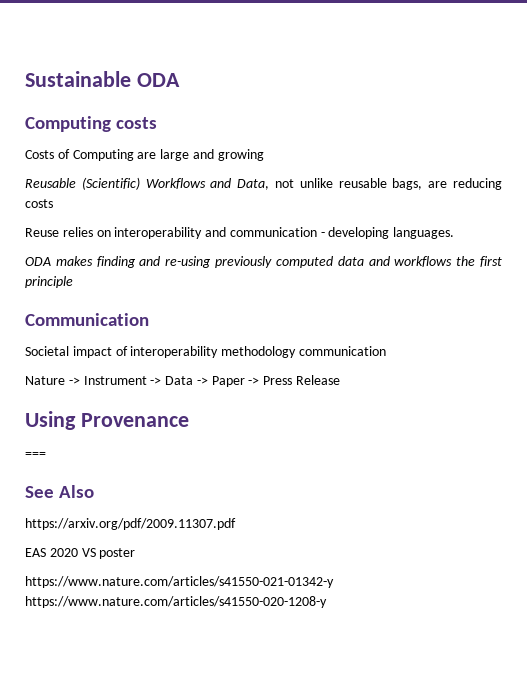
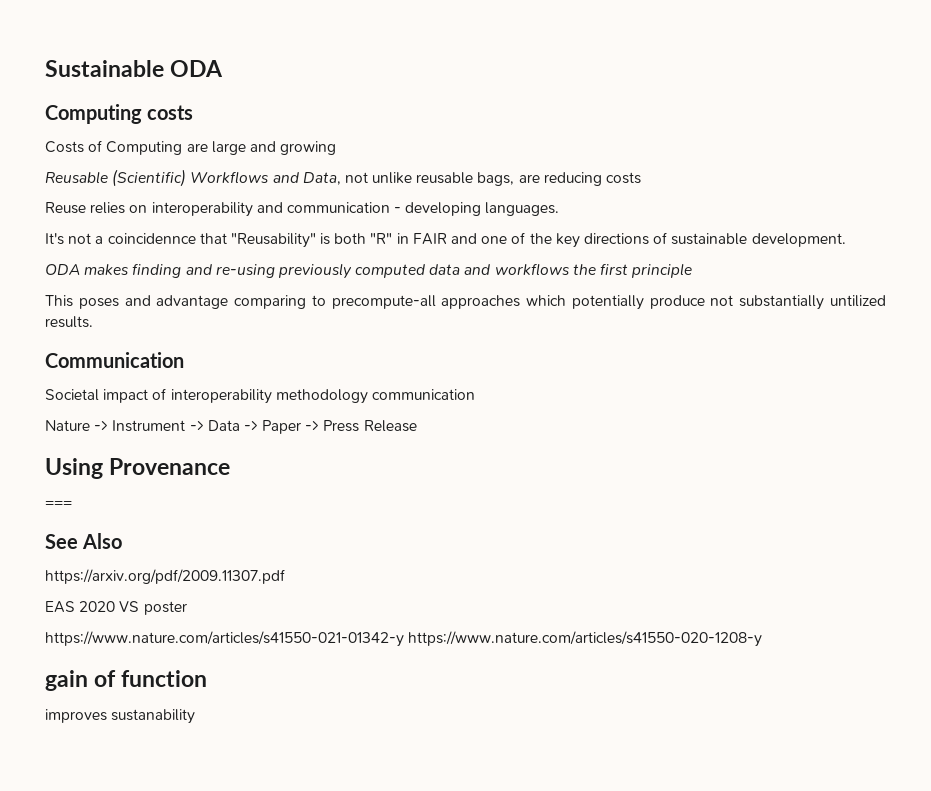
+ It's not a coincidennce that "Reusability" is both "R" in FAIR and one of the key directions of sustainable development.
+ This poses and advantage comparing to precompute-all approaches which potentially produce not substantially untilized results.
+ gain of function
+ improves sustanability

